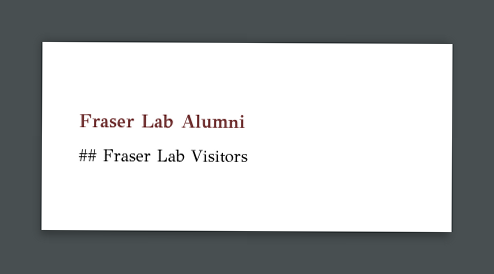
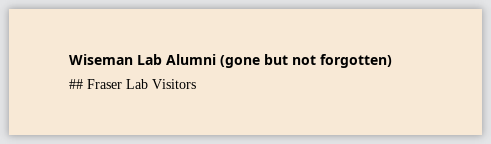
- Fraser Lab Alumni
+ Wiseman Lab Alumni (gone but not forgotten)

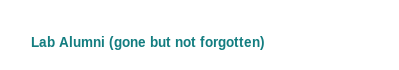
- Wiseman Lab Alumni (gone but not forgotten)
+ Lab Alumni (gone but not forgotten)
- ## Fraser Lab Visitors

